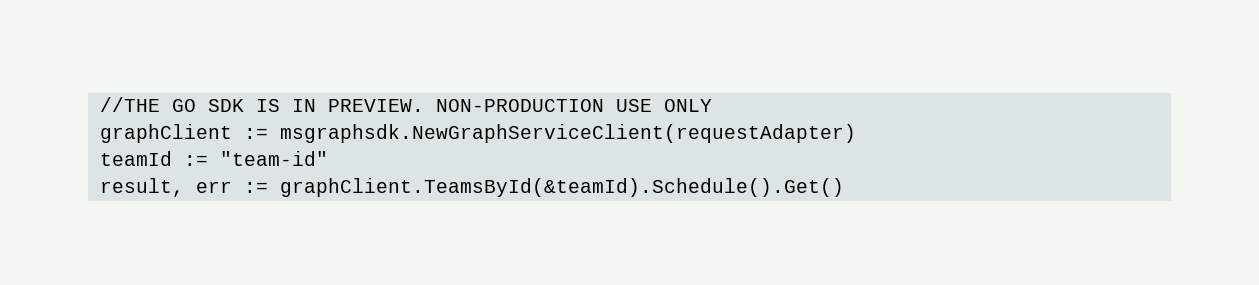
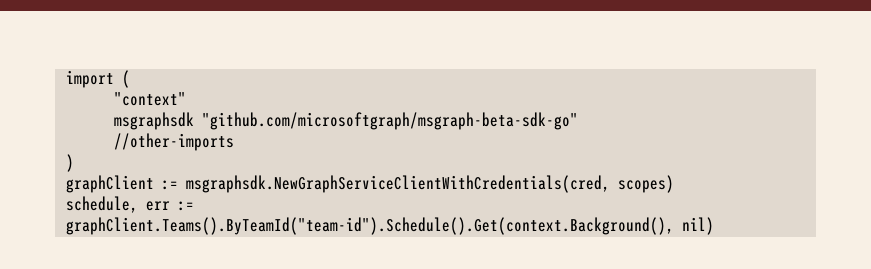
- //THE GO SDK IS IN PREVIEW. NON-PRODUCTION USE ONLY
- graphClient := msgraphsdk.NewGraphServiceClient(requestAdapter)
- teamId := "team-id"
- result, err := graphClient.TeamsById(&teamId).Schedule().Get()
+ import (
+ "context"
+ msgraphsdk "github.com/microsoftgraph/msgraph-beta-sdk-go"
+ //other-imports
+ )
+ graphClient := msgraphsdk.NewGraphServiceClientWithCredentials(cred, scopes)
+ schedule, err := graphClient.Teams().ByTeamId("team-id").Schedule().Get(context.Background(), nil)

